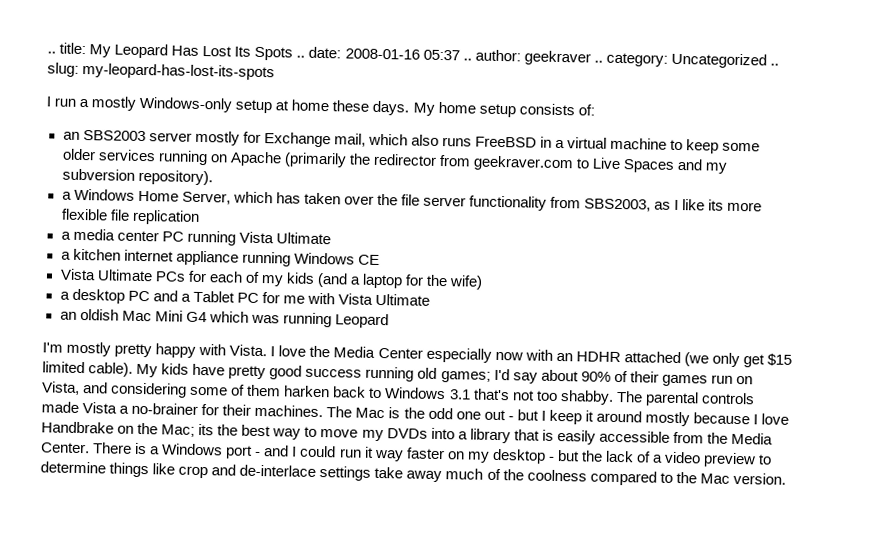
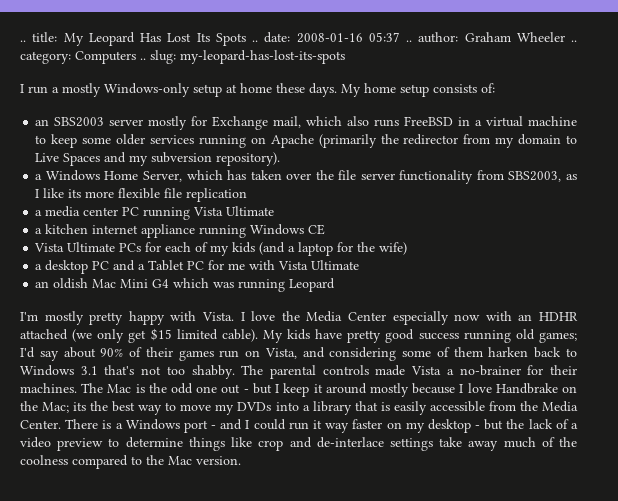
- .. title: My Leopard Has Lost Its Spots .. date: 2008-01-16 05:37 .. author: geekraver .. category: Uncategorized .. slug: my-leopard-has-lost-its-spots
+ .. title: My Leopard Has Lost Its Spots .. date: 2008-01-16 05:37 .. author: Graham Wheeler .. category: Computers .. slug: my-leopard-has-lost-its-spots
- an SBS2003 server mostly for Exchange mail, which also runs FreeBSD in a virtual machine to keep some older services running on Apache (primarily the redirector from geekraver.com to Live Spaces and my subversion repository).
+ an SBS2003 server mostly for Exchange mail, which also runs FreeBSD in a virtual machine to keep some older services running on Apache (primarily the redirector from my domain to Live Spaces and my subversion repository).

